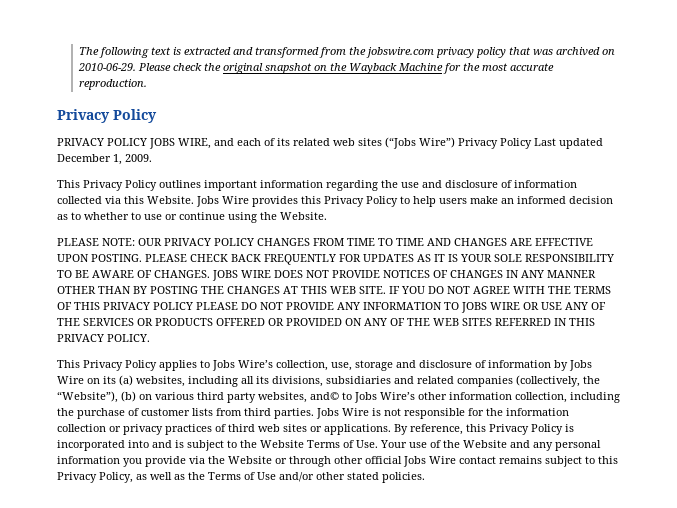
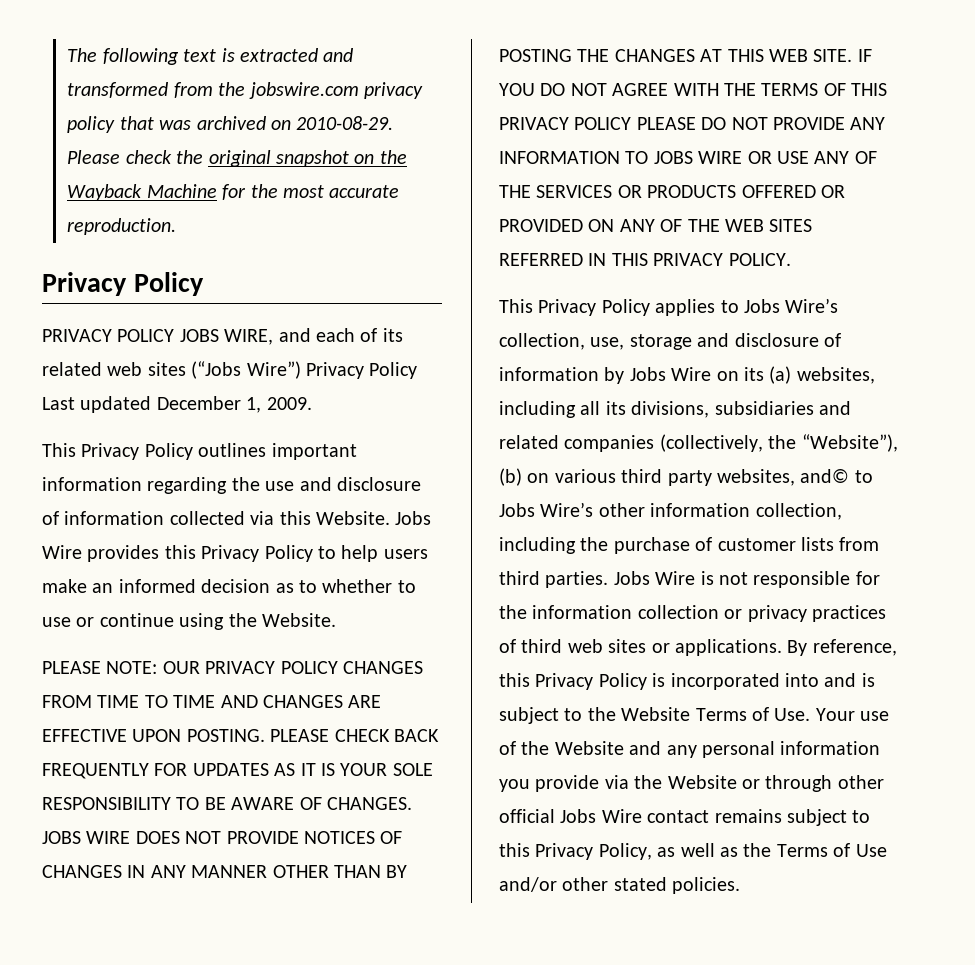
- The following text is extracted and transformed from the jobswire.com privacy policy that was archived on 2010-06-29.
+ The following text is extracted and transformed from the jobswire.com privacy policy that was archived on 2010-08-29.

